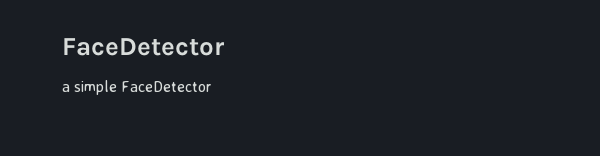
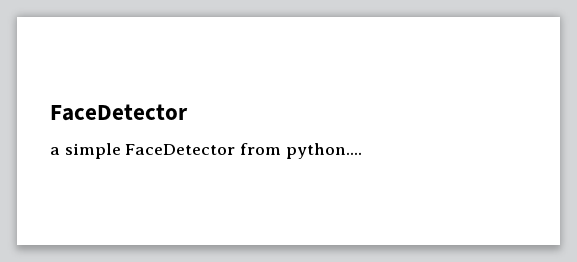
- a simple FaceDetector
+ a simple FaceDetector from python....

